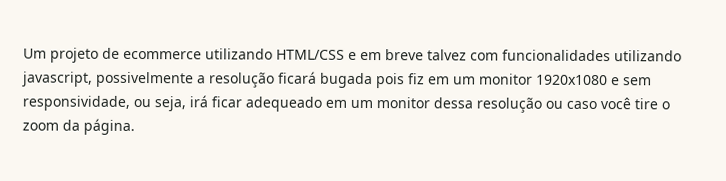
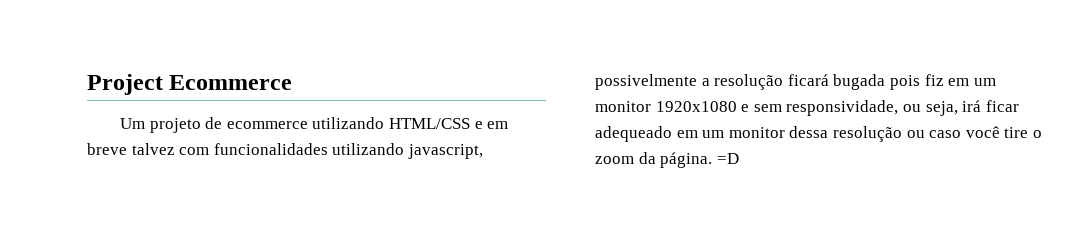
+ Project Ecommerce
+ =D

